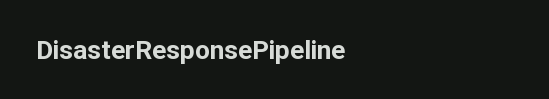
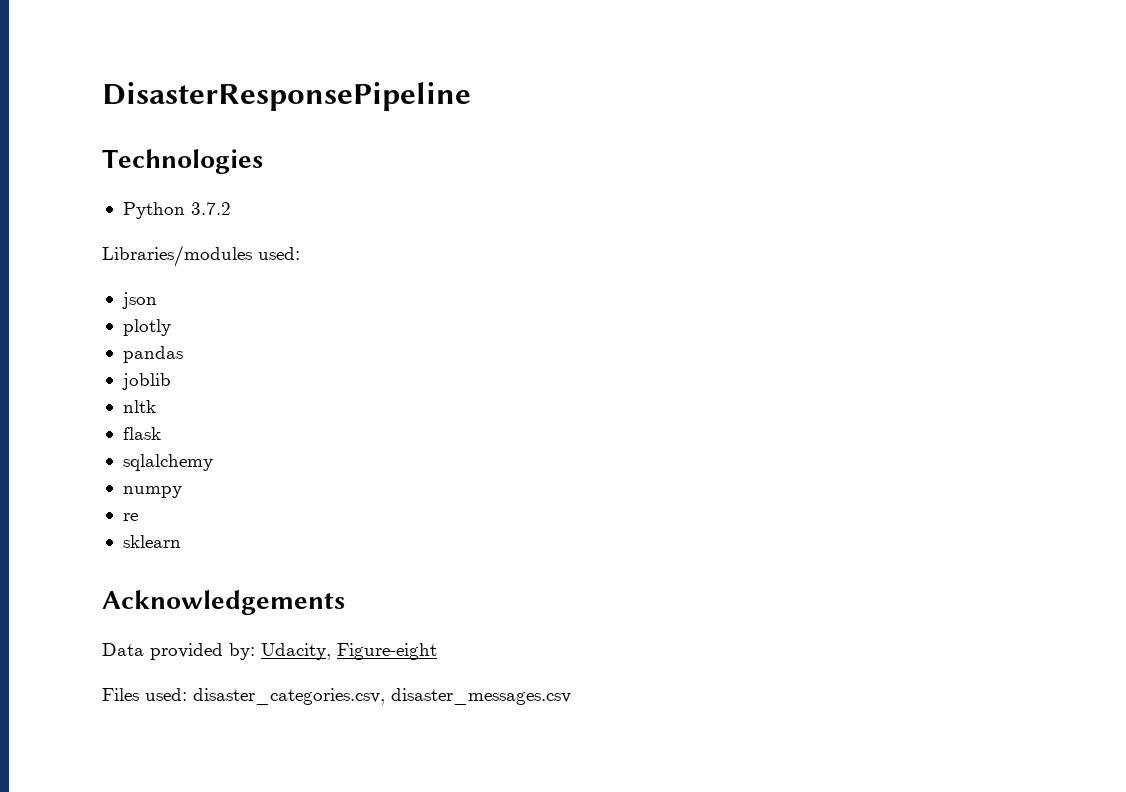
+ Technologies
+ Python 3.7.2
+ Libraries/modules used:
+ json
+ plotly
+ pandas
+ joblib
+ nltk
+ flask
+ sqlalchemy
+ numpy
+ re
+ sklearn
+ Acknowledgements
+ Data provided by: Udacity, Figure-eight
+ Files used: disaster_categories.csv, disaster_messages.csv

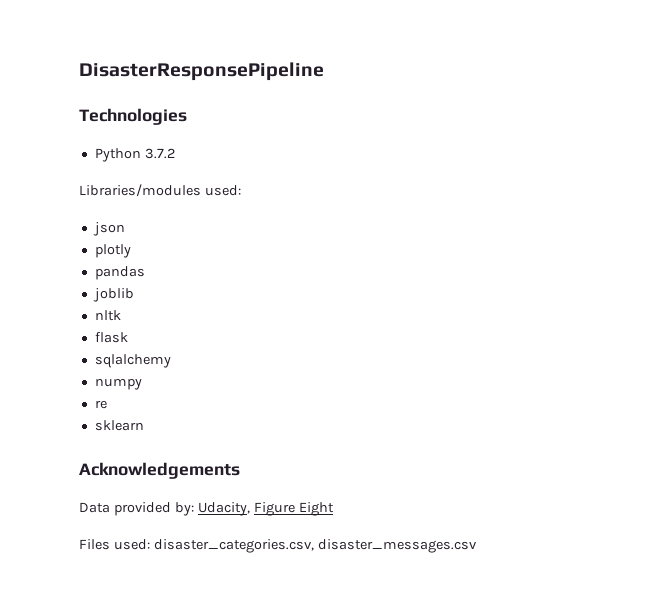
- Data provided by: Udacity, Figure-eight
+ Data provided by: Udacity, Figure Eight

